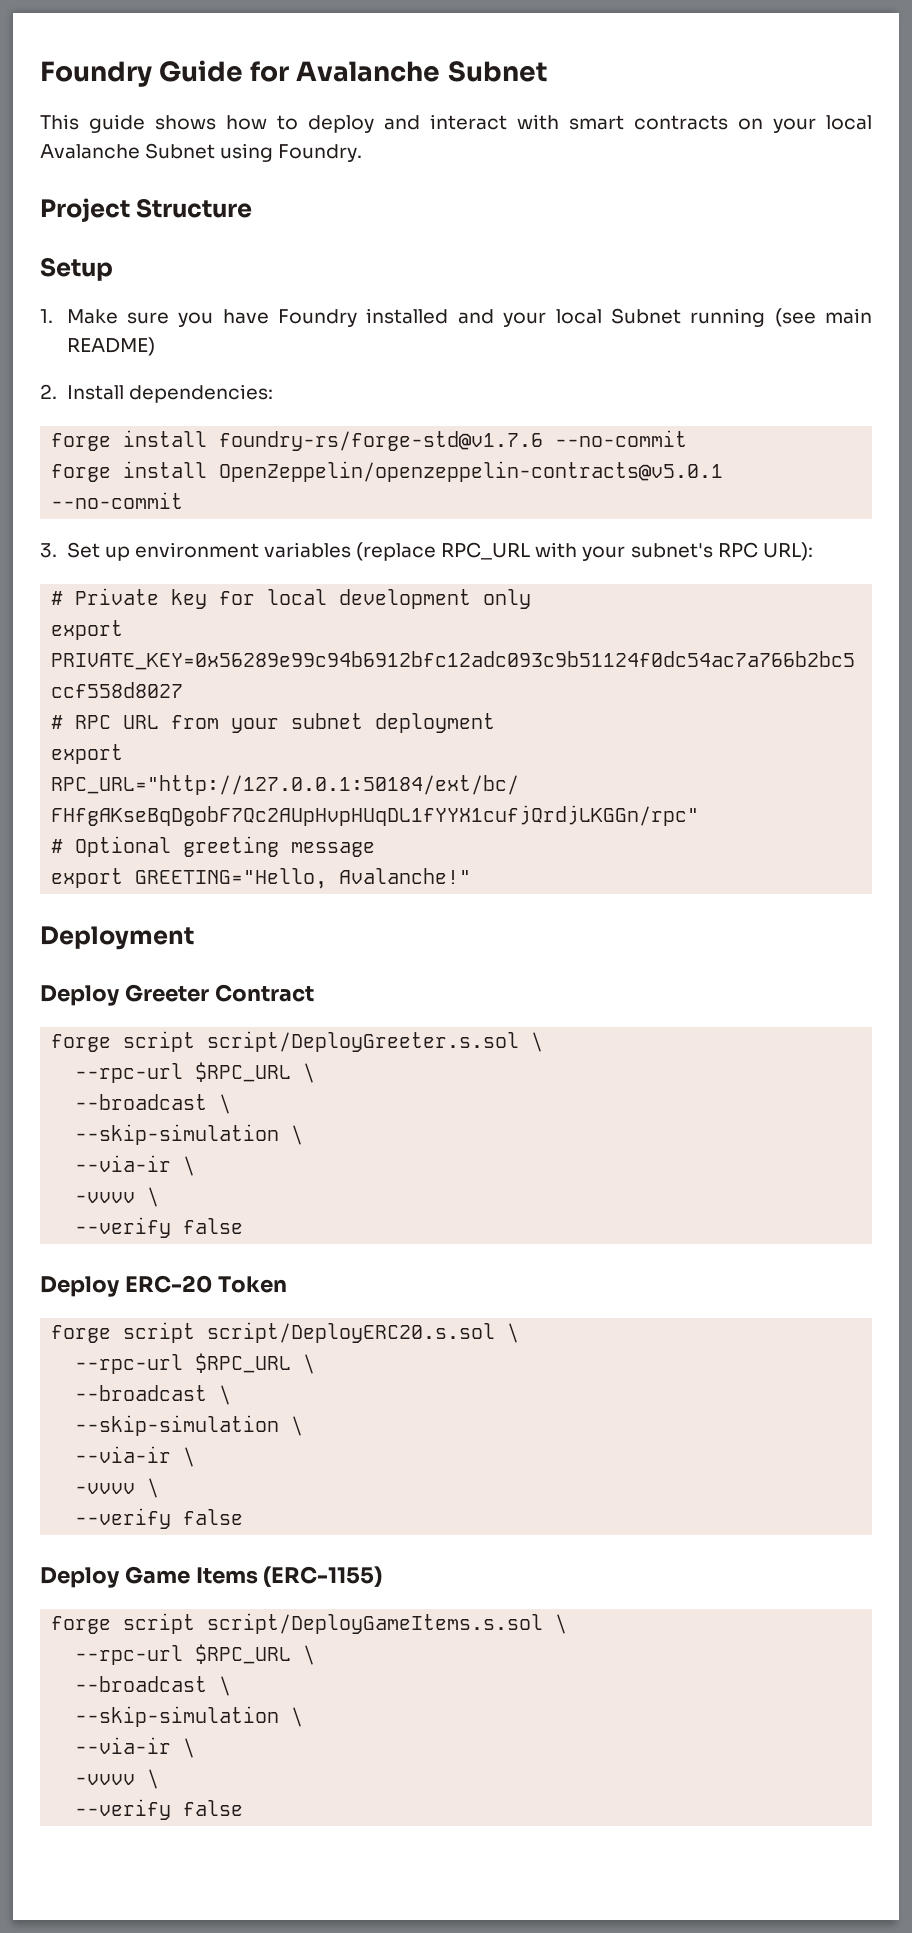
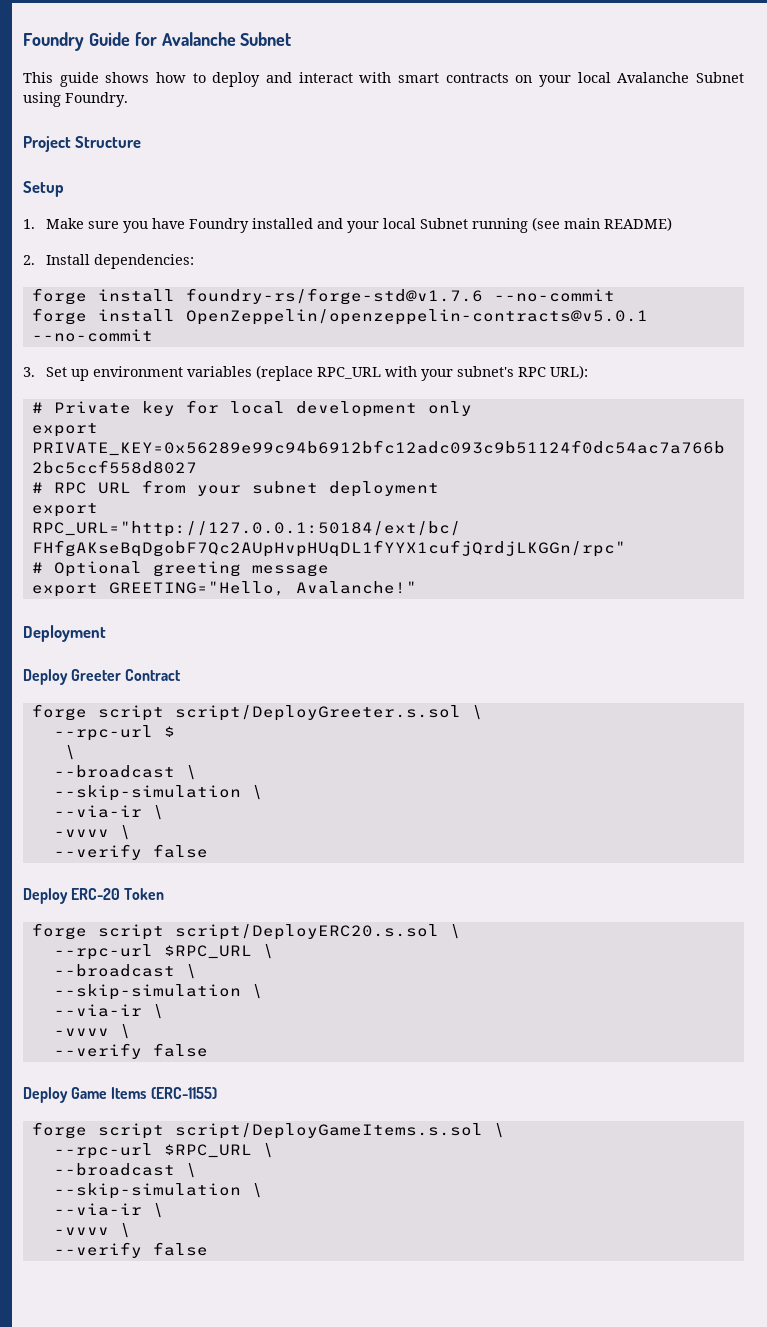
  forge script script/DeployGreeter.s.sol \
- --rpc-url $RPC_URL \
+ --rpc-url $
+ \

